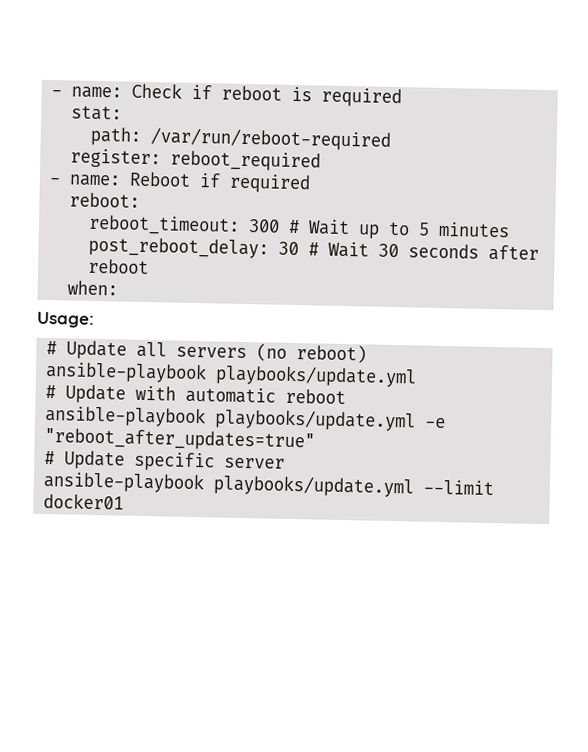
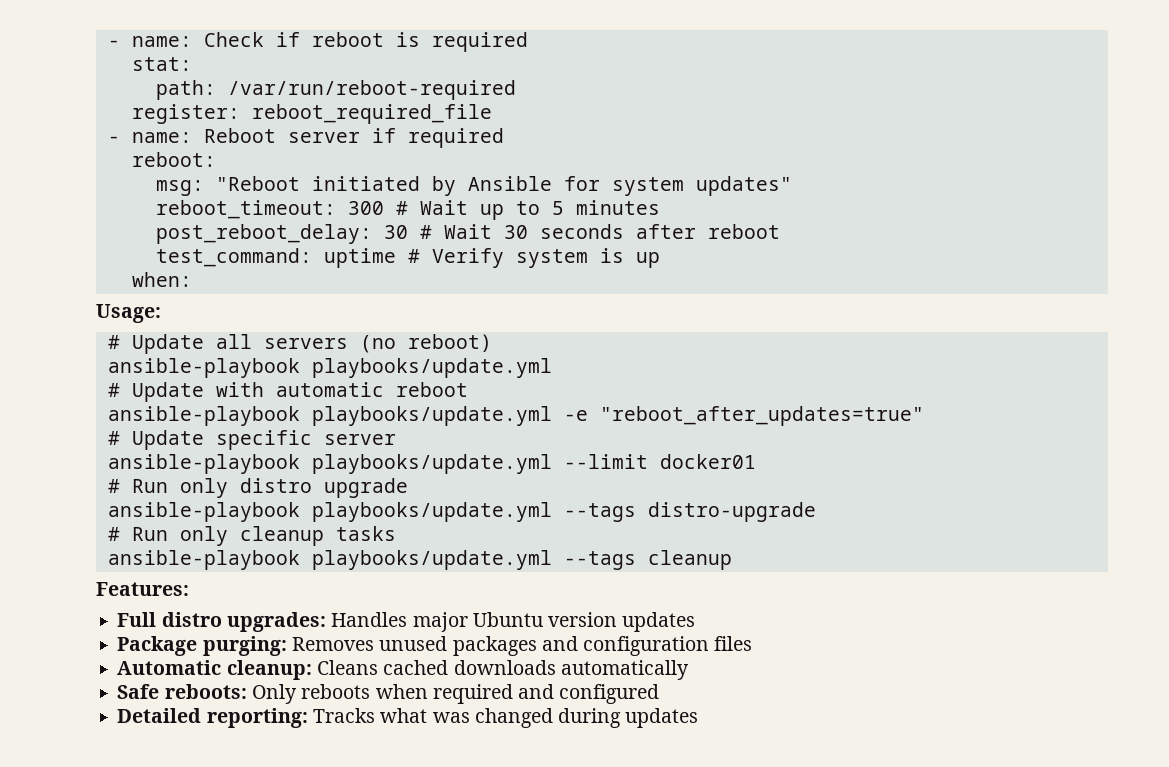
- register: reboot_required
+ register: reboot_required_file
- - name: Reboot if required
+ - name: Reboot server if required
+ msg: "Reboot initiated by Ansible for system updates"
+ test_command: uptime # Verify system is up
+ # Run only distro upgrade
+ ansible-playbook playbooks/update.yml --tags distro-upgrade
+ # Run only cleanup tasks
+ ansible-playbook playbooks/update.yml --tags cleanup
+ Features:
+ Full distro upgrades: Handles major Ubuntu version updates
+ Package purging: Removes unused packages and configuration files
+ Automatic cleanup: Cleans cached downloads automatically
+ Safe reboots: Only reboots when required and configured
+ Detailed reporting: Tracks what was changed during updates

